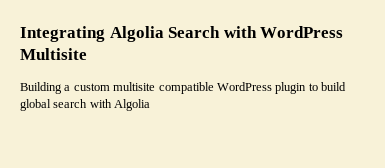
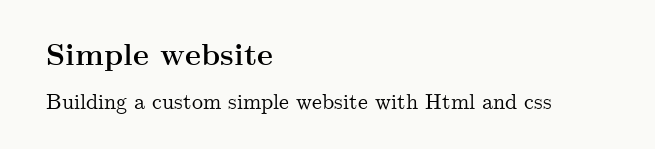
- Integrating Algolia Search with WordPress Multisite
- Building a custom multisite compatible WordPress plugin to build global search with Algolia
+ Simple website
+ Building a custom simple website with Html and css

